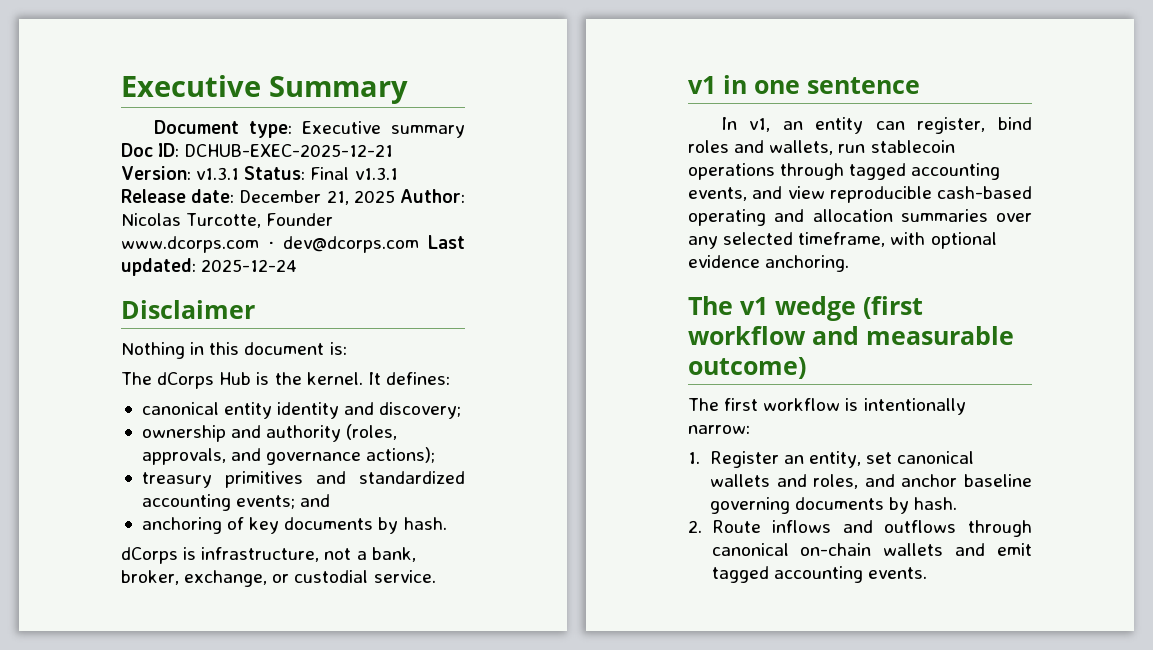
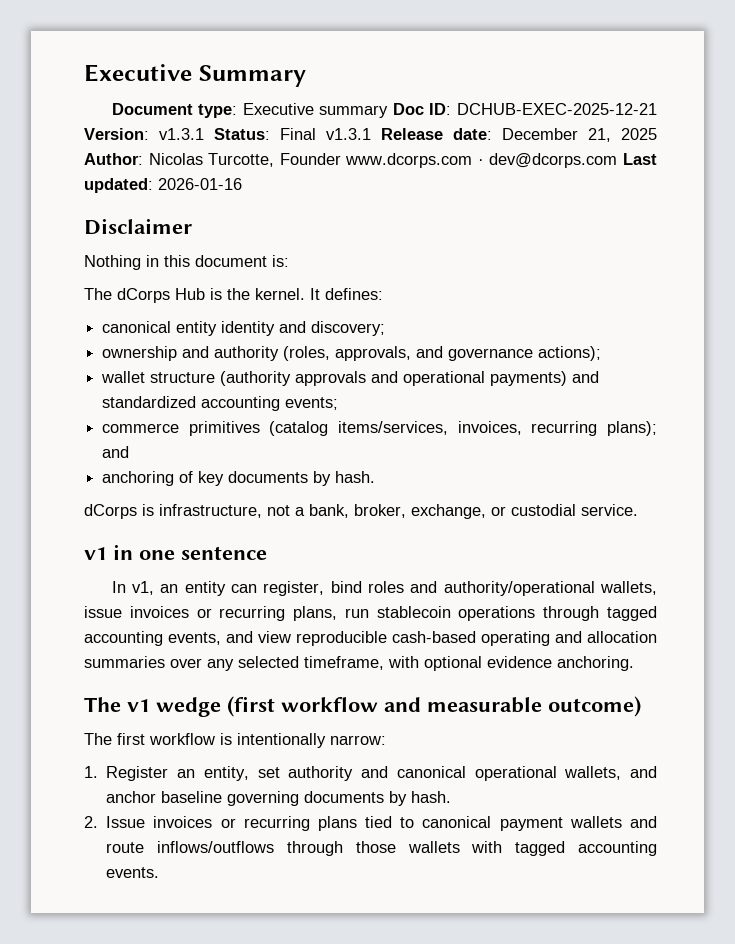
- Document type: Executive summary Doc ID: DCHUB-EXEC-2025-12-21 Version: v1.3.1 Status: Final v1.3.1 Release date: December 21, 2025 Author: Nicolas Turcotte, Founder www.dcorps.com · dev@dcorps.com Last updated: 2025-12-24
+ Document type: Executive summary Doc ID: DCHUB-EXEC-2025-12-21 Version: v1.3.1 Status: Final v1.3.1 Release date: December 21, 2025 Author: Nicolas Turcotte, Founder www.dcorps.com · dev@dcorps.com Last updated: 2026-01-16
- treasury primitives and standardized accounting events; and
+ wallet structure (authority approvals and operational payments) and standardized accounting events;
+ commerce primitives (catalog items/services, invoices, recurring plans); and
- In v1, an entity can register, bind roles and wallets, run stablecoin operations through tagged accounting events, and view reproducible cash-based operating and allocation summaries over any selected timeframe, with optional evidence anchoring.
+ In v1, an entity can register, bind roles and authority/operational wallets, issue invoices or recurring plans, run stablecoin operations through tagged accounting events, and view reproducible cash-based operating and allocation summaries over any selected timeframe, with optional evidence anchoring.
- 1. Register an entity, set canonical wallets and roles, and anchor baseline governing documents by hash.
+ 1. Register an entity, set authority and canonical operational wallets, and anchor baseline governing documents by hash.
- 2. Route inflows and outflows through canonical on-chain wallets and emit tagged accounting events.
+ 2. Issue invoices or recurring plans tied to canonical payment wallets and route inflows/outflows through those wallets with tagged accounting events.

